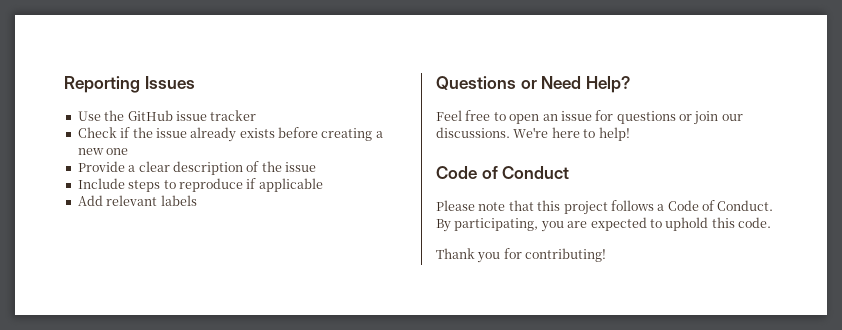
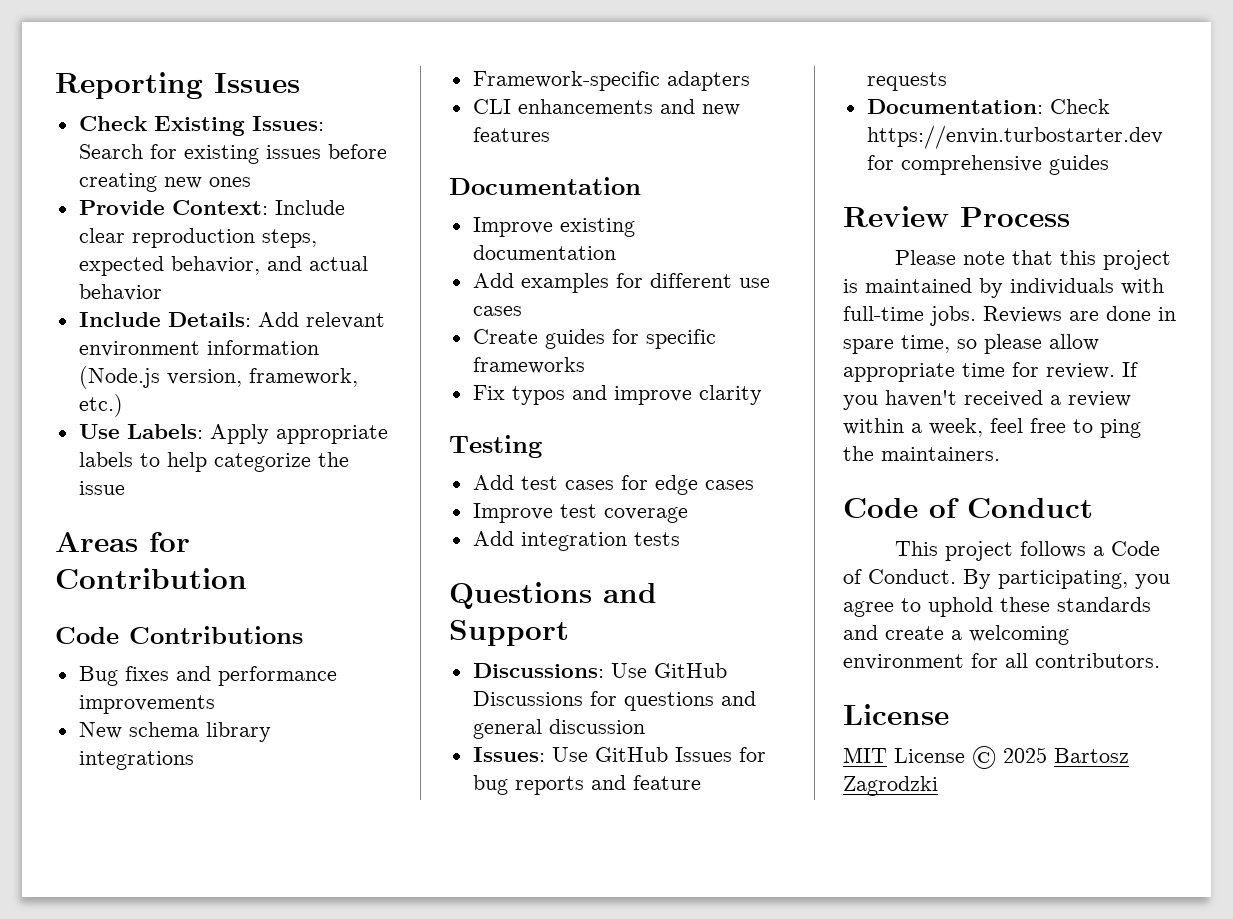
- Use the GitHub issue tracker
- Check if the issue already exists before creating a new one
- Provide a clear description of the issue
- Include steps to reproduce if applicable
- Add relevant labels
- Questions or Need Help?
- Feel free to open an issue for questions or join our discussions. We're here to help!
+ Check Existing Issues: Search for existing issues before creating new ones
+ Provide Context: Include clear reproduction steps, expected behavior, and actual behavior
+ Include Details: Add relevant environment information (Node.js version, framework, etc.)
+ Use Labels: Apply appropriate labels to help categorize the issue
+ Areas for Contribution
+ Code Contributions
+ Bug fixes and performance improvements
+ New schema library integrations
+ Framework-specific adapters
+ CLI enhancements and new features
+ Documentation
+ Improve existing documentation
+ Add examples for different use cases
+ Create guides for specific frameworks
+ Fix typos and improve clarity
+ Testing
+ Add test cases for edge cases
+ Improve test coverage
+ Add integration tests
+ Questions and Support
+ Discussions: Use GitHub Discussions for questions and general discussion
+ Issues: Use GitHub Issues for bug reports and feature requests
+ Documentation: Check https://envin.turbostarter.dev for comprehensive guides
+ Review Process
+ Please note that this project is maintained by individuals with full-time jobs. Reviews are done in spare time, so please allow appropriate time for review. If you haven't received a review within a week, feel free to ping the maintainers.
- Please note that this project follows a Code of Conduct.
+ This project follows a Code of Conduct.
- By participating, you are expected to uphold this code.
- Thank you for contributing!
+ By participating, you agree to uphold these standards and create a welcoming environment for all contributors.
+ License
+ MIT License © 2025 Bartosz Zagrodzki

